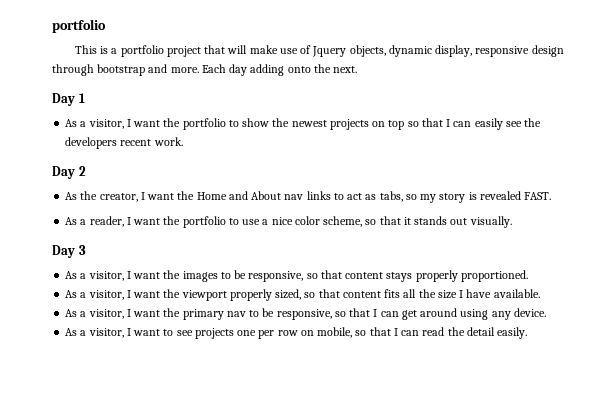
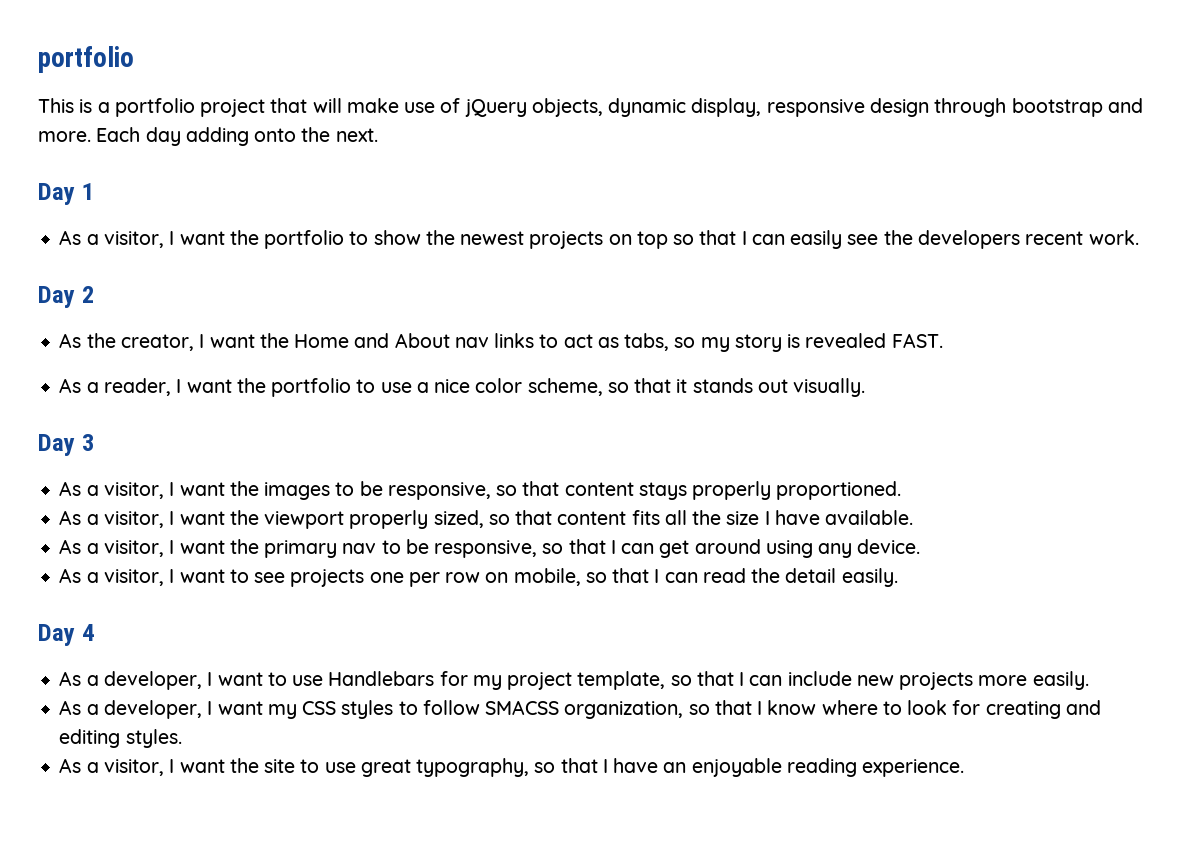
- This is a portfolio project that will make use of Jquery objects, dynamic display, responsive design through bootstrap and more.
+ This is a portfolio project that will make use of jQuery objects, dynamic display, responsive design through bootstrap and more.
+ Day 4
+ As a developer, I want to use Handlebars for my project template, so that I can include new projects more easily.
+ As a developer, I want my CSS styles to follow SMACSS organization, so that I know where to look for creating and editing styles.
+ As a visitor, I want the site to use great typography, so that I have an enjoyable reading experience.

